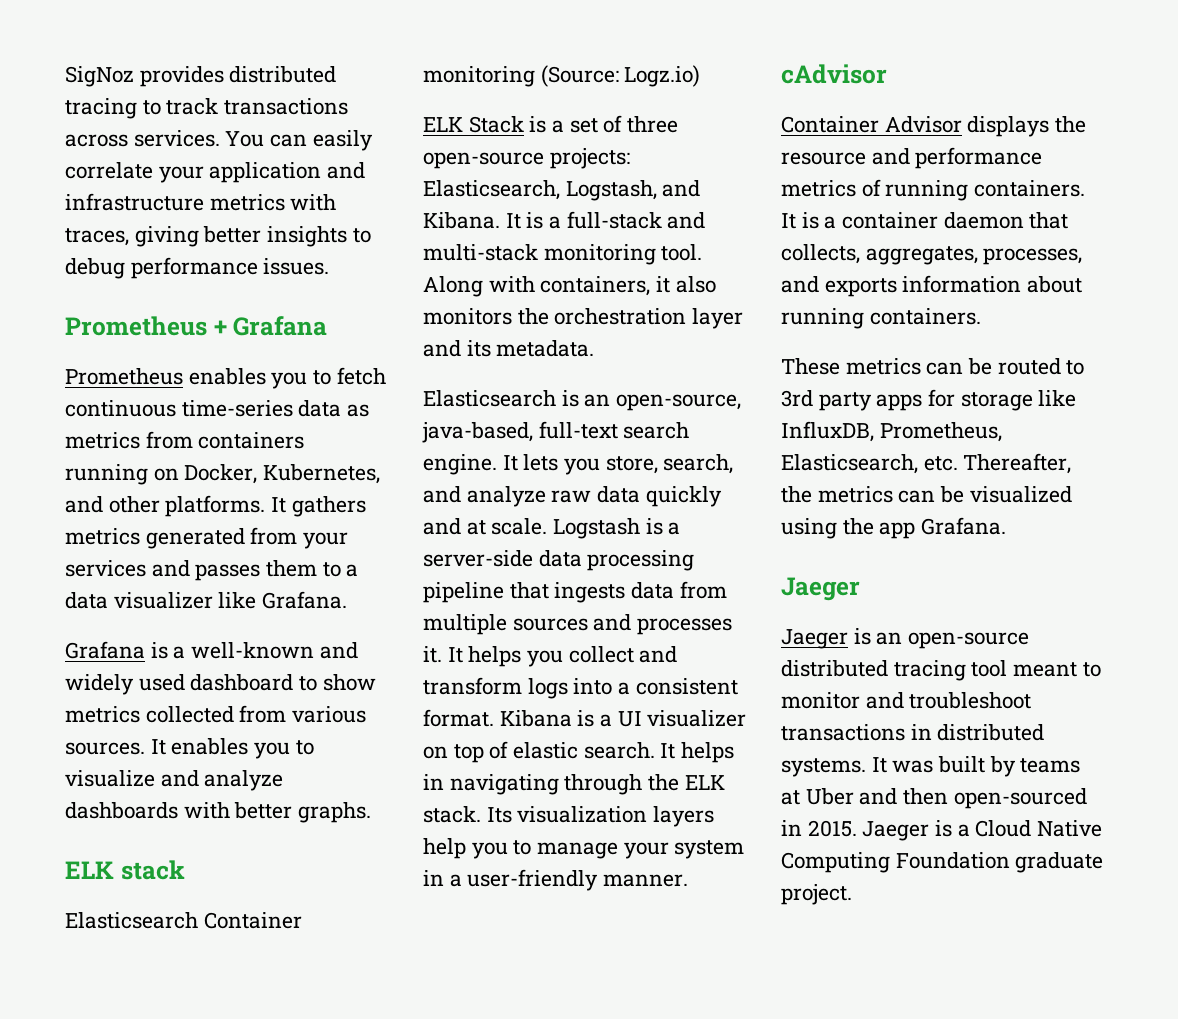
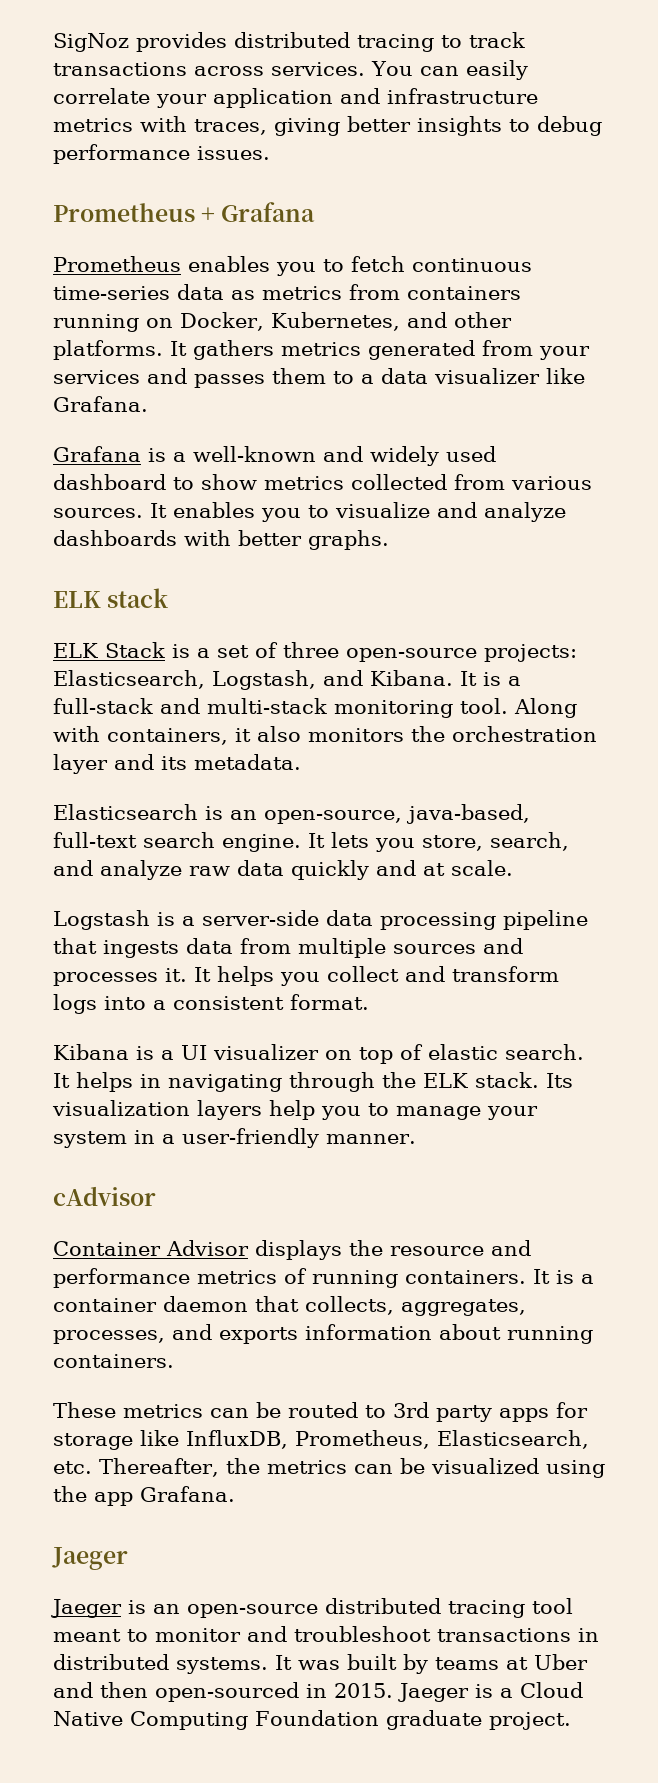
- Elasticsearch Container monitoring (Source: Logz.io)
- It lets you store, search, and analyze raw data quickly and at scale. Logstash is a server-side data processing pipeline that ingests data from multiple sources and processes it.
+ It lets you store, search, and analyze raw data quickly and at scale.
+ Logstash is a server-side data processing pipeline that ingests data from multiple sources and processes it.
- It helps you collect and transform logs into a consistent format. Kibana is a UI visualizer on top of elastic search.
+ It helps you collect and transform logs into a consistent format.
+ Kibana is a UI visualizer on top of elastic search.

